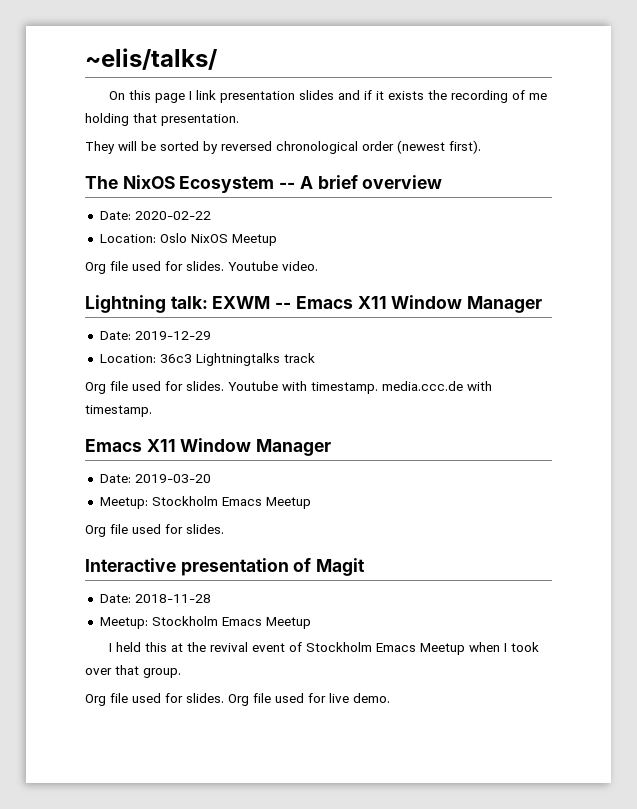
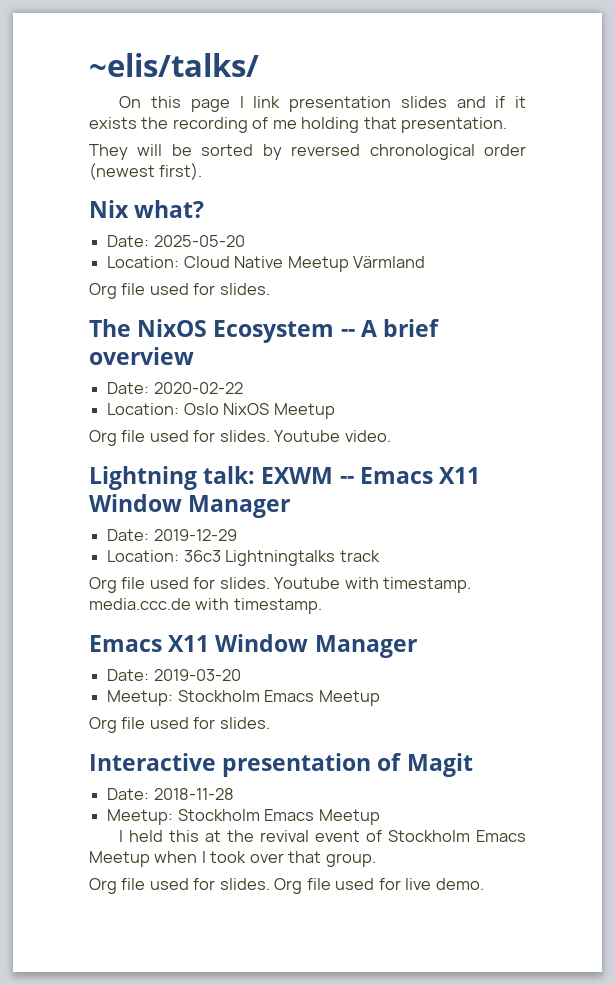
+ Nix what?
+ Date: 2025-05-20
+ Location: Cloud Native Meetup Värmland
+ Org file used for slides.

